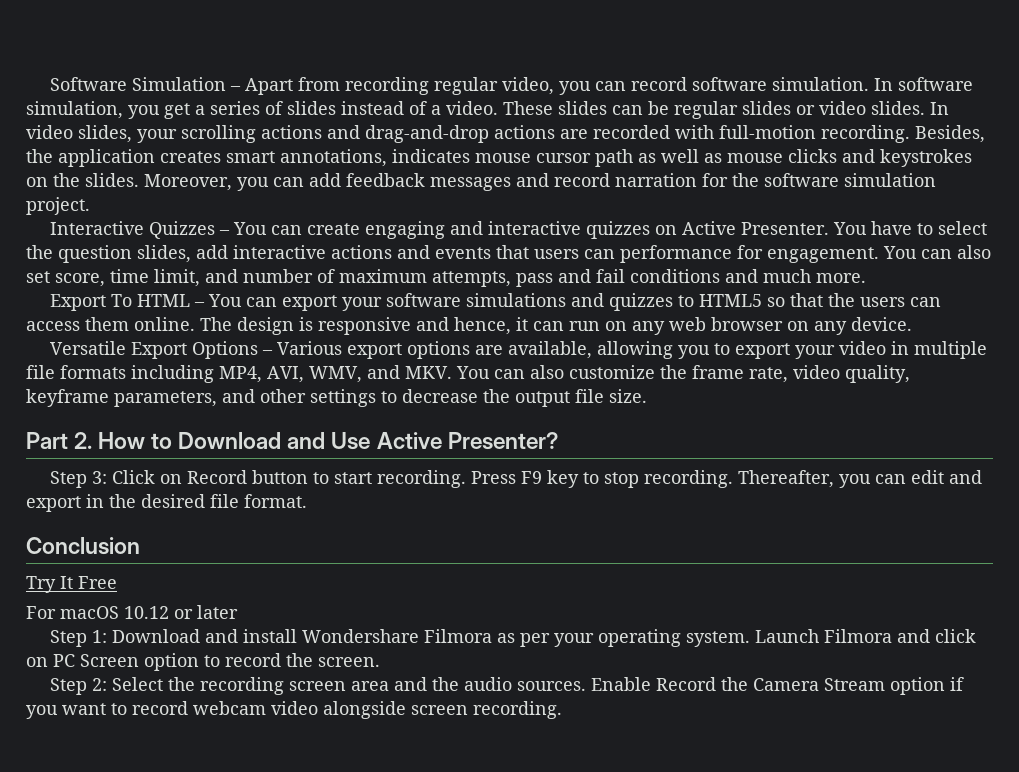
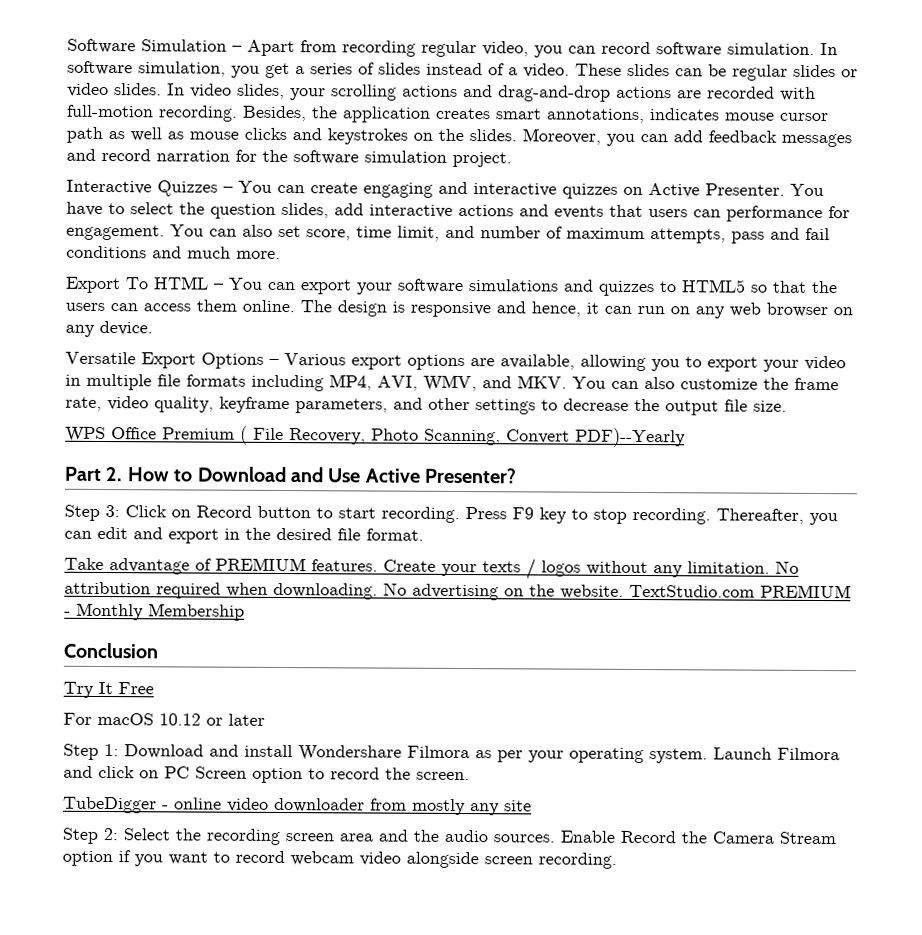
+ WPS Office Premium ( File Recovery, Photo Scanning, Convert PDF)--Yearly
+ Take advantage of PREMIUM features. Create your texts / logos without any limitation. No attribution required when downloading. No advertising on the website. TextStudio.com PREMIUM - Monthly Membership
+ TubeDigger - online video downloader from mostly any site

